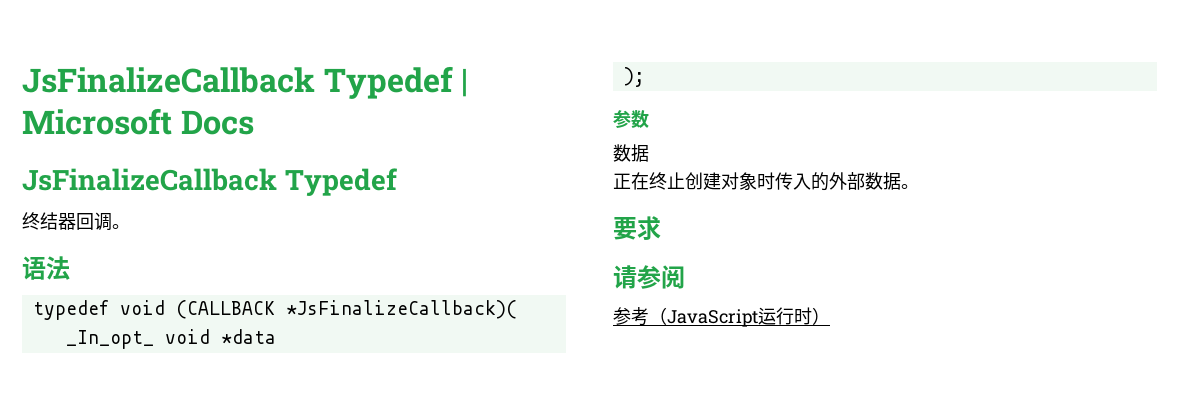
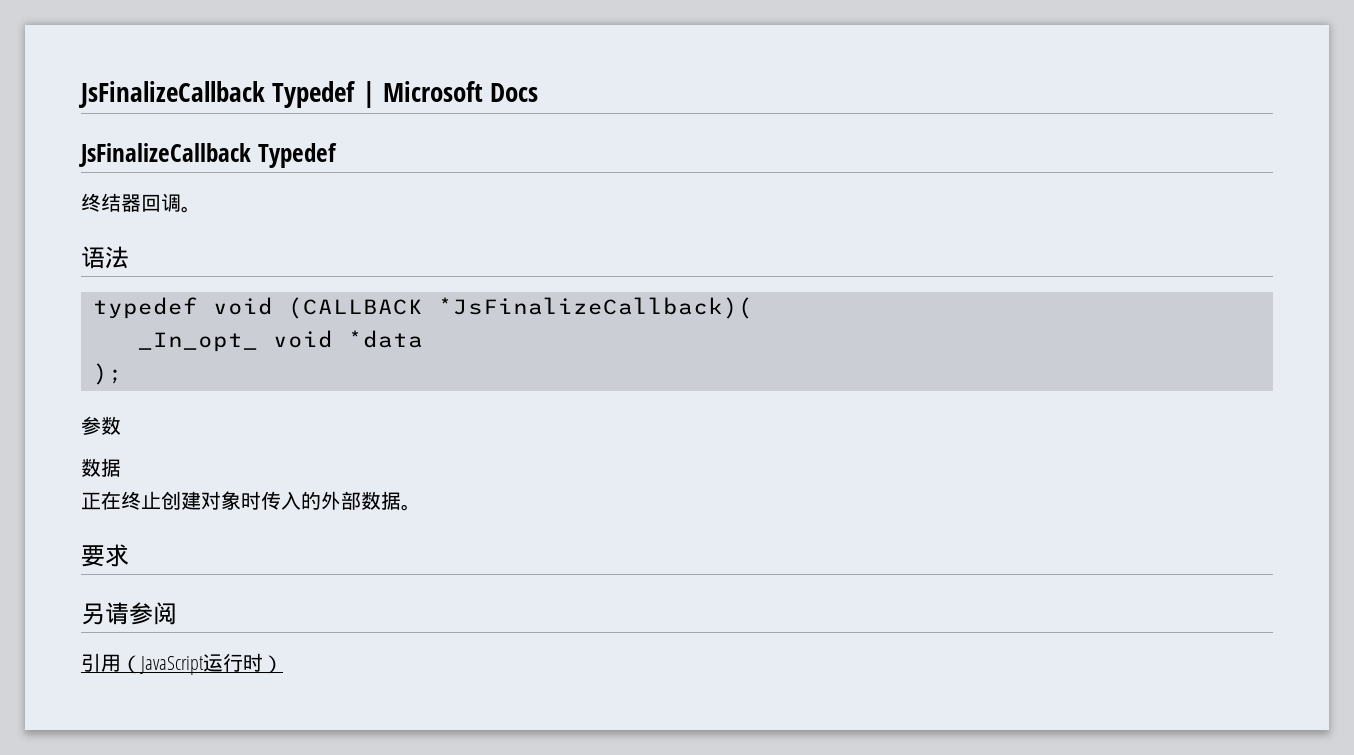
- 请参阅
+ 另请参阅
- 参考（JavaScript运行时）
+ 引用（JavaScript运行时）

